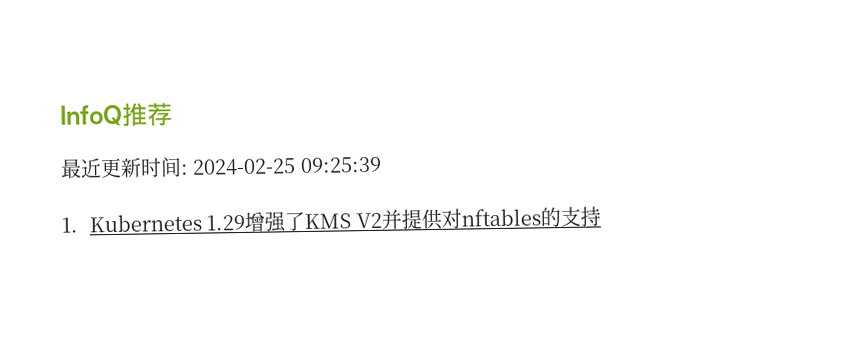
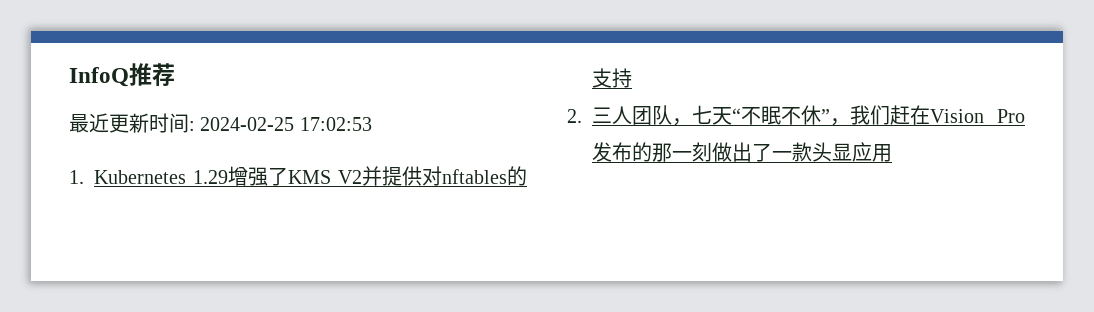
- 最近更新时间: 2024-02-25 09:25:39
+ 最近更新时间: 2024-02-25 17:02:53
+ 2.三人团队，七天“不眠不休”，我们赶在Vision Pro发布的那一刻做出了一款头显应用

